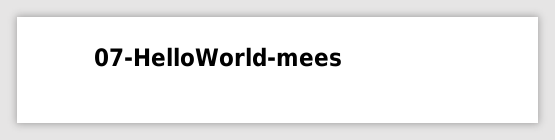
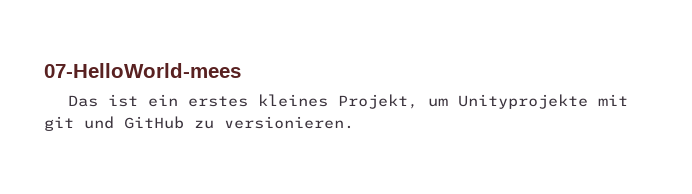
+ Das ist ein erstes kleines Projekt, um Unityprojekte mit git und GitHub zu versionieren.

